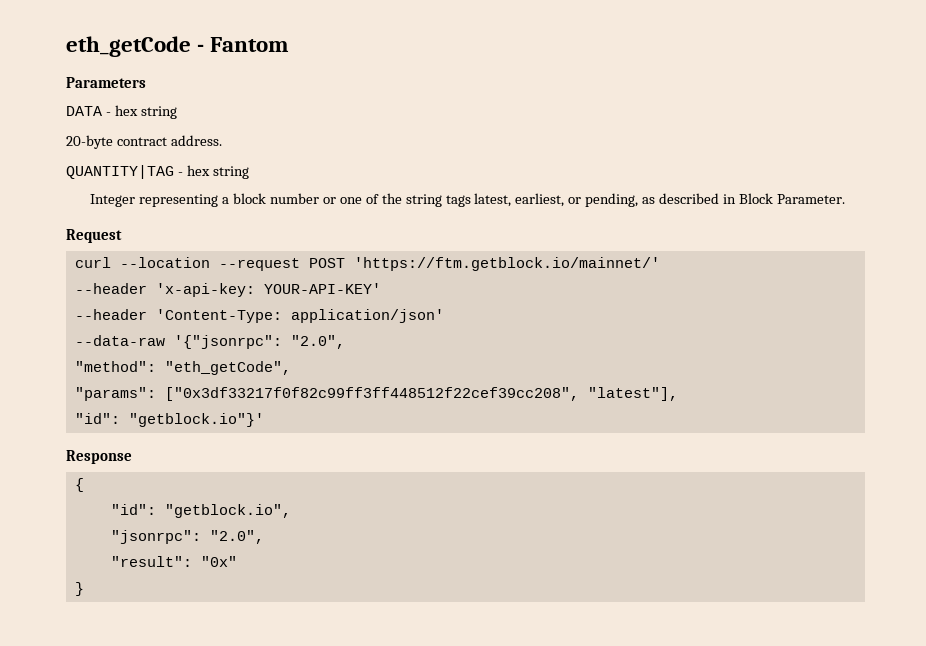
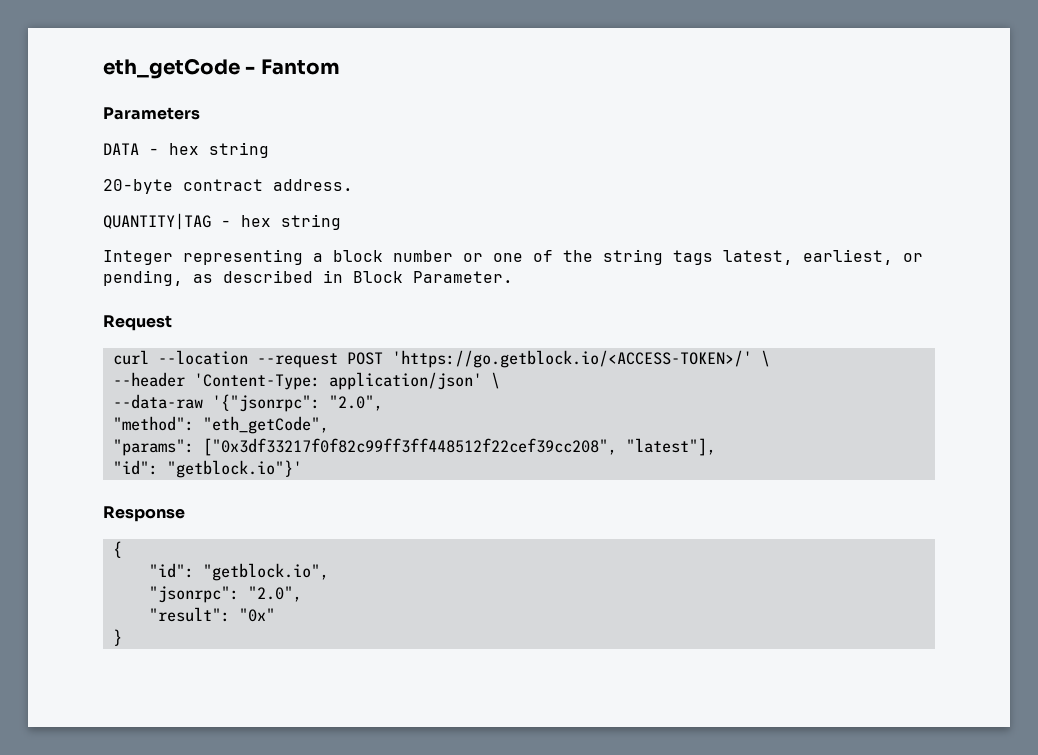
- curl --location --request POST 'https://ftm.getblock.io/mainnet/'
- --header 'x-api-key: YOUR-API-KEY'
+ curl --location --request POST 'https://go.getblock.io/<ACCESS-TOKEN>/' \
- --header 'Content-Type: application/json'
+ --header 'Content-Type: application/json' \

